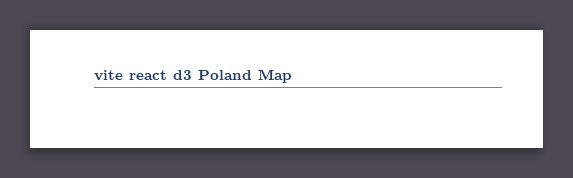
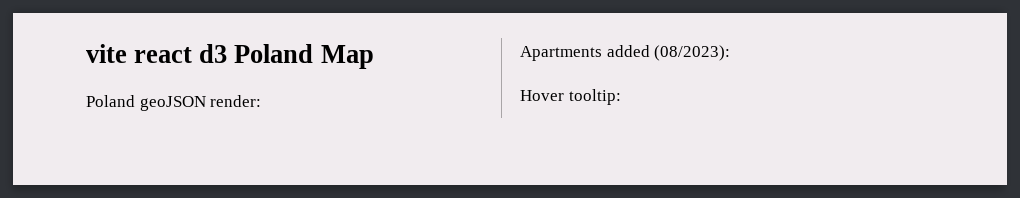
+ Poland geoJSON render:
+ Apartments added (08/2023):
+ Hover tooltip:

